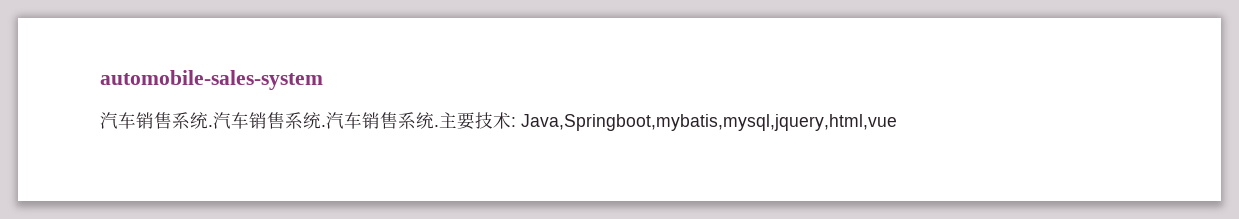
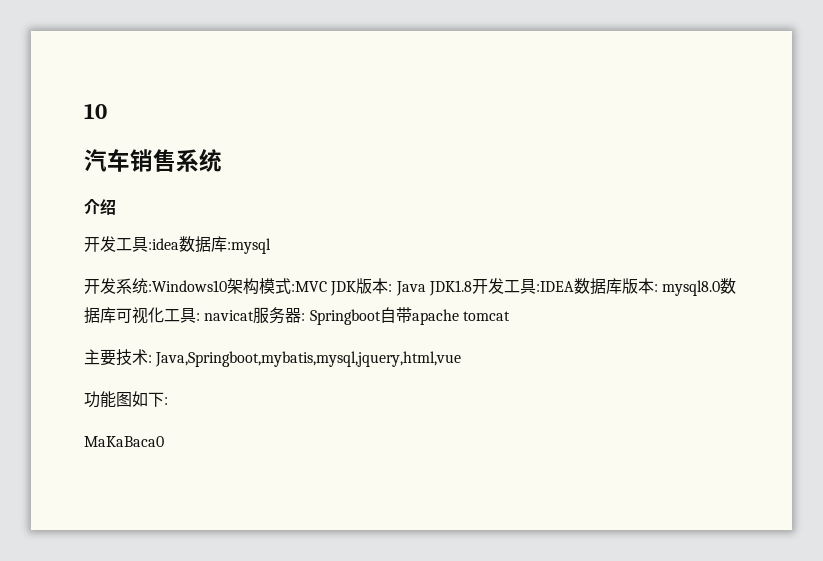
- automobile-sales-system
- 汽车销售系统.汽车销售系统.汽车销售系统.主要技术: Java,Springboot,mybatis,mysql,jquery,html,vue
+ 10
+ 汽车销售系统
+ 介绍
+ 开发工具:idea数据库:mysql
+ 开发系统:Windows10架构模式:MVC JDK版本: Java JDK1.8开发工具:IDEA数据库版本: mysql8.0数据库可视化工具: navicat服务器: Springboot自带apache tomcat
+ 主要技术: Java,Springboot,mybatis,mysql,jquery,html,vue
+ 功能图如下:
+ MaKaBaca0

